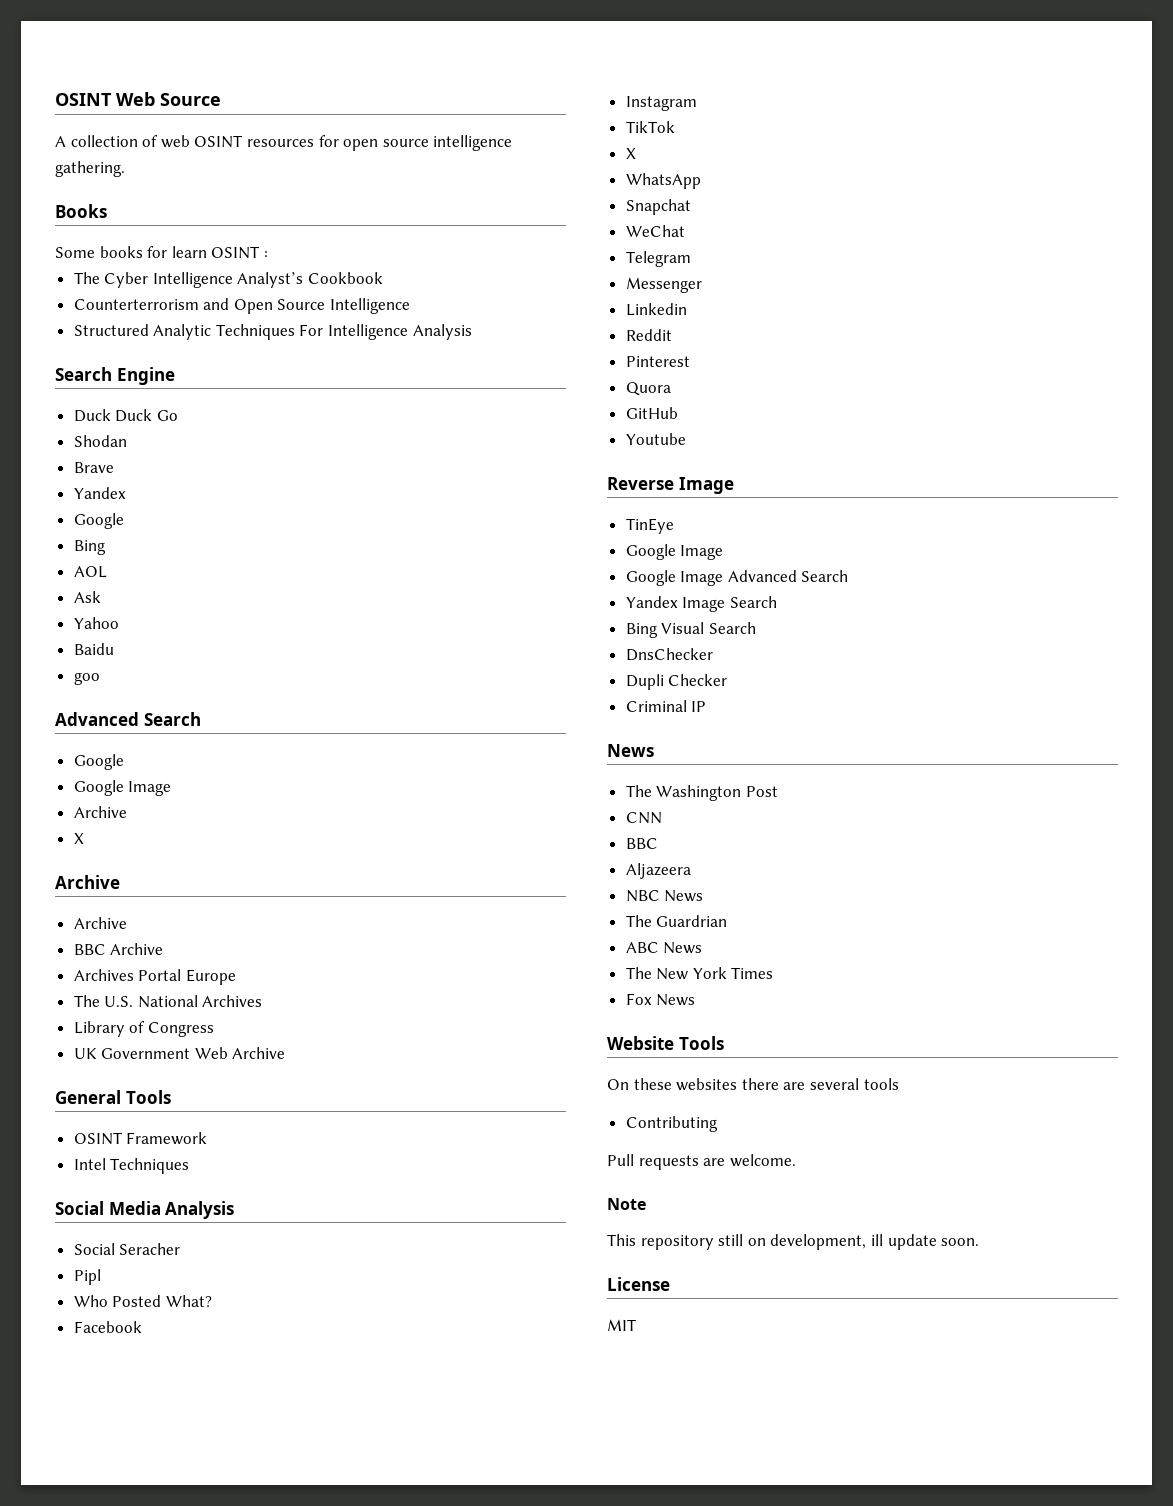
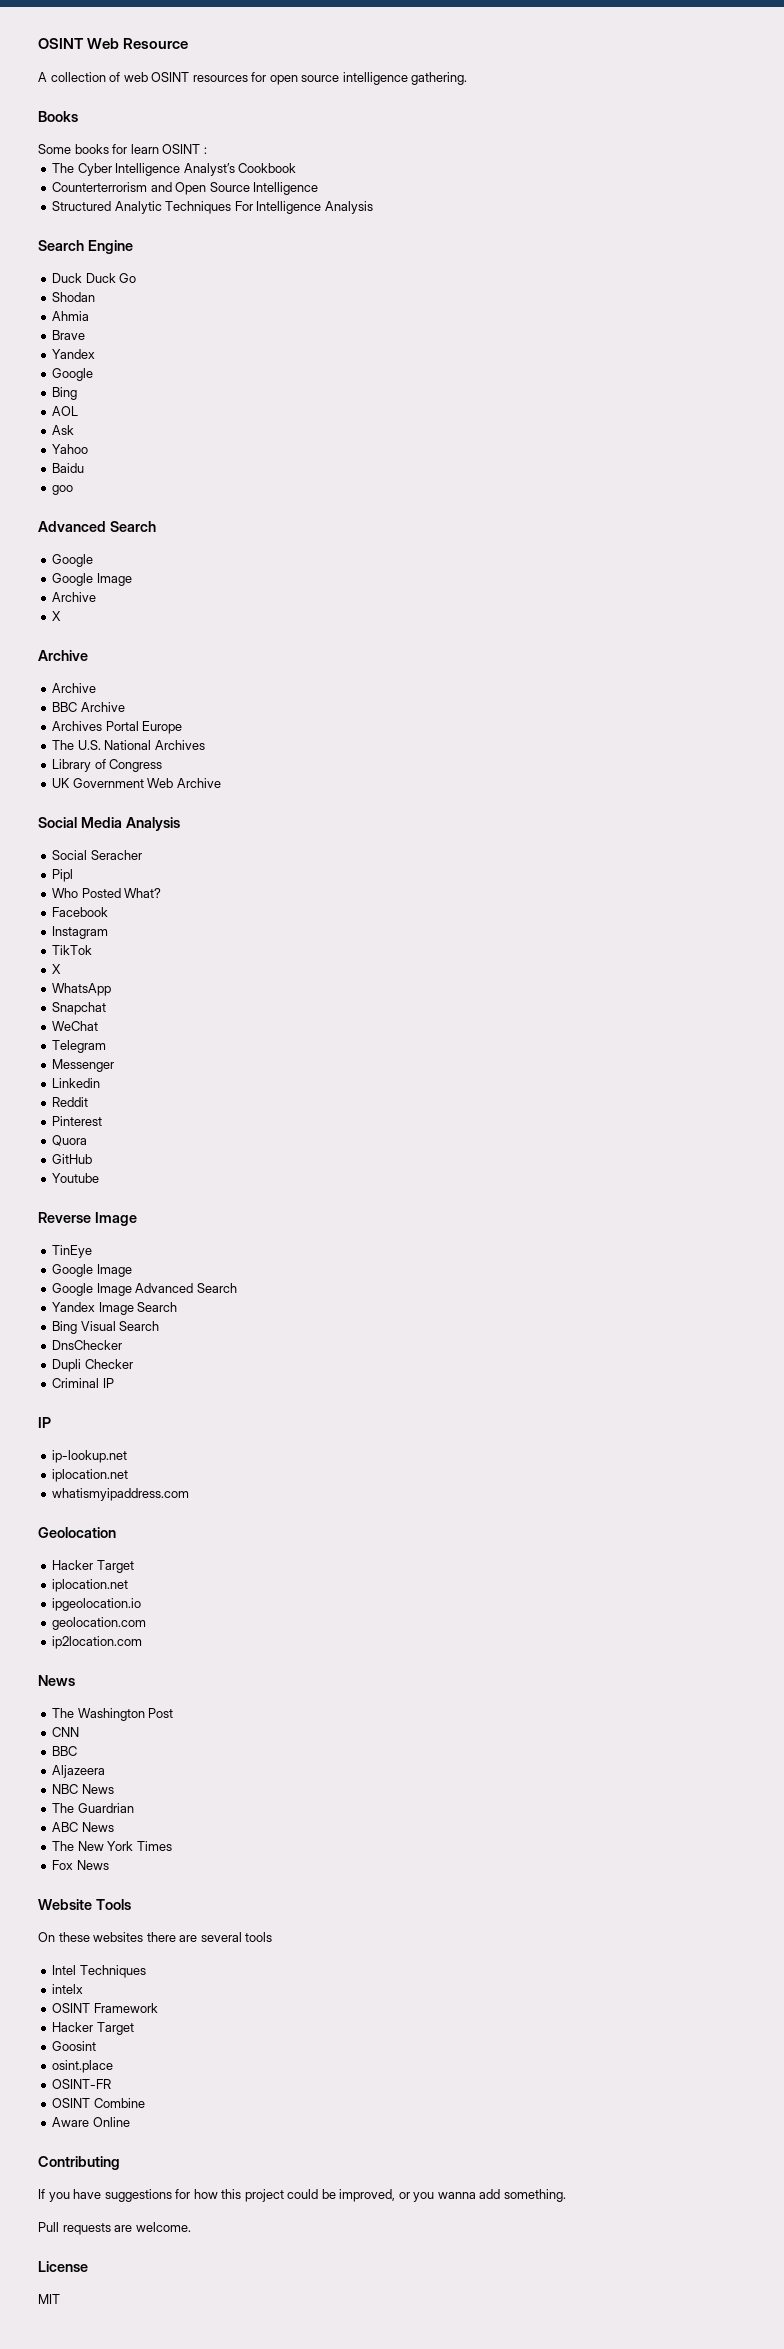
- OSINT Web Source
+ OSINT Web Resource
+ Ahmia
- General Tools
- OSINT Framework
- Intel Techniques
  Criminal IP
+ IP
+ ip-lookup.net
+ iplocation.net
+ whatismyipaddress.com
+ Geolocation
+ Hacker Target
+ iplocation.net
+ ipgeolocation.io
+ geolocation.com
+ ip2location.com
+ Intel Techniques
+ intelx
+ OSINT Framework
+ Hacker Target
+ Goosint
+ osint.place
+ OSINT-FR
+ OSINT Combine
+ Aware Online
  Contributing
+ If you have suggestions for how this project could be improved, or you wanna add something.
  Pull requests are welcome.
- Note
- This repository still on development, ill update soon.

